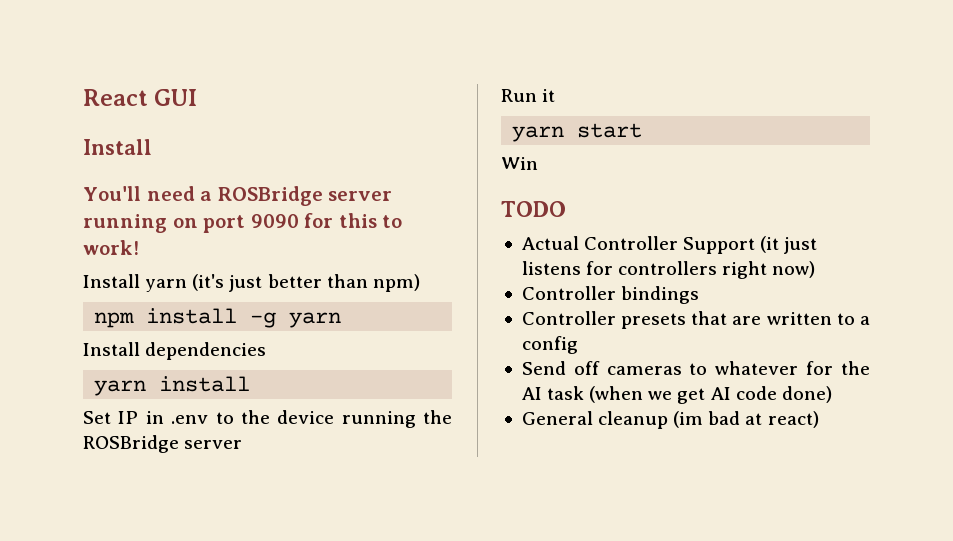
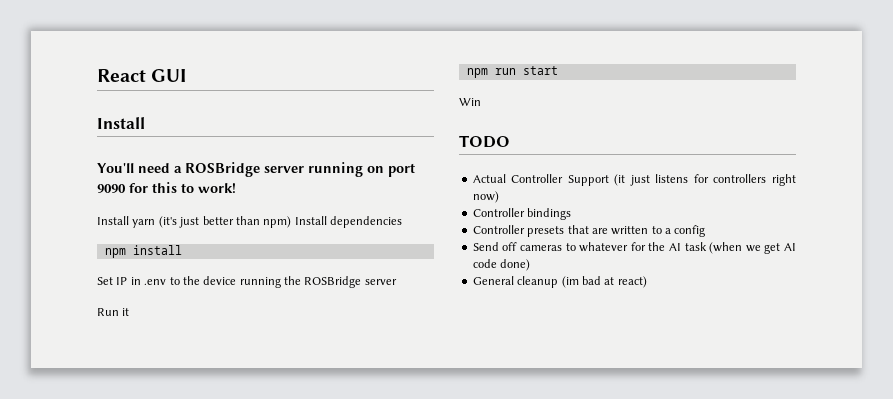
- Install yarn (it's just better than npm)
- npm install -g yarn
- Install dependencies
+ Install yarn (it's just better than npm) Install dependencies
- yarn install
+ npm install
- yarn start
+ npm run start

